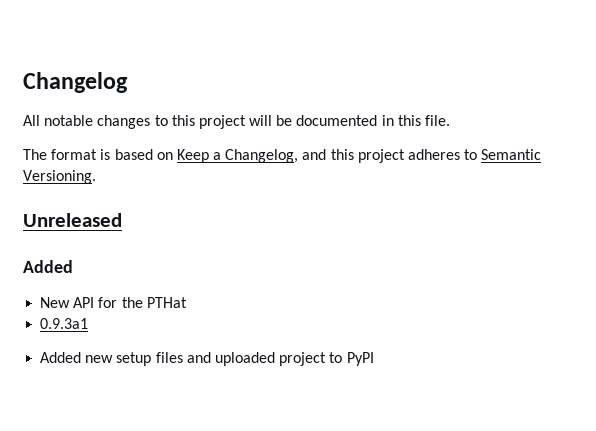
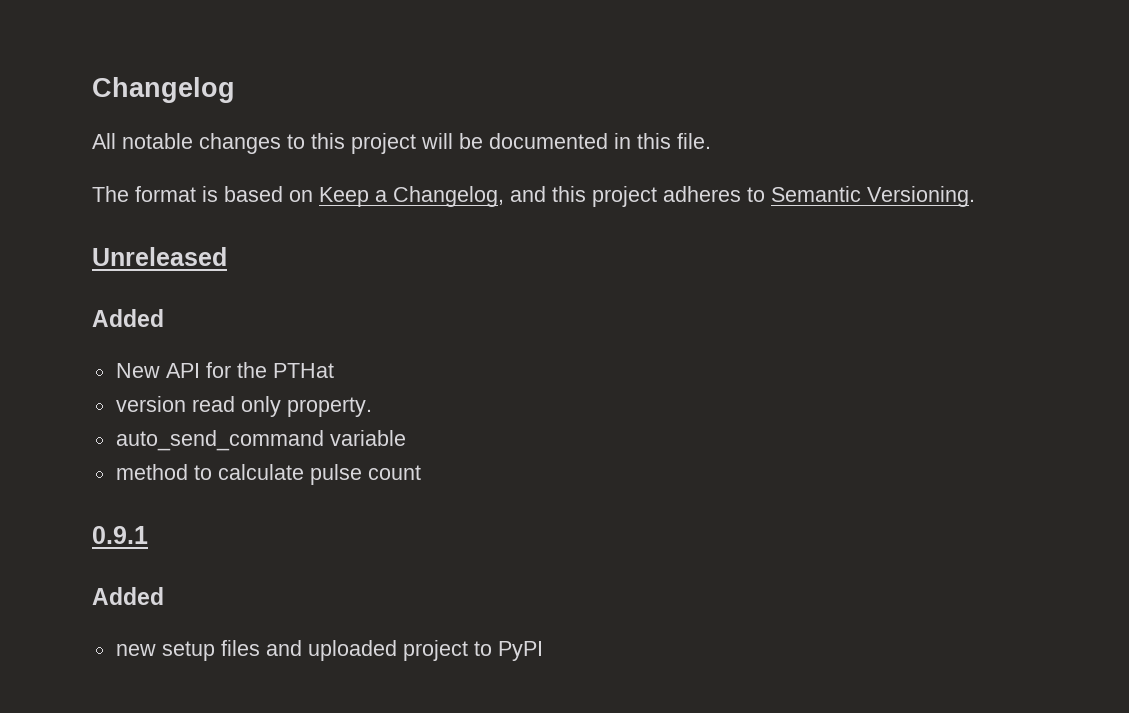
- 0.9.3a1
- Added new setup files and uploaded project to PyPI
+ version read only property.
+ auto_send_command variable
+ method to calculate pulse count
+ 0.9.1
+ Added
+ new setup files and uploaded project to PyPI

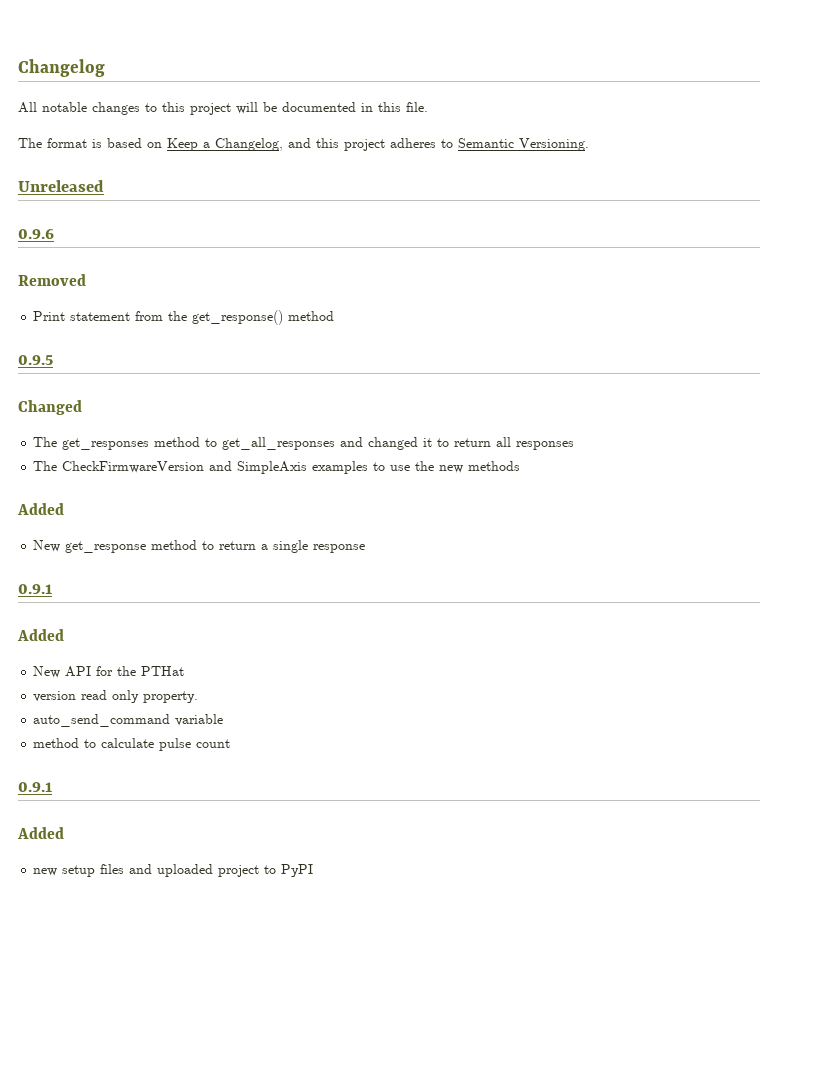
+ 0.9.6
+ Removed
+ Print statement from the get_response() method
+ 0.9.5
+ Changed
+ The get_responses method to get_all_responses and changed it to return all responses
+ The CheckFirmwareVersion and SimpleAxis examples to use the new methods
+ Added
+ New get_response method to return a single response
+ 0.9.1

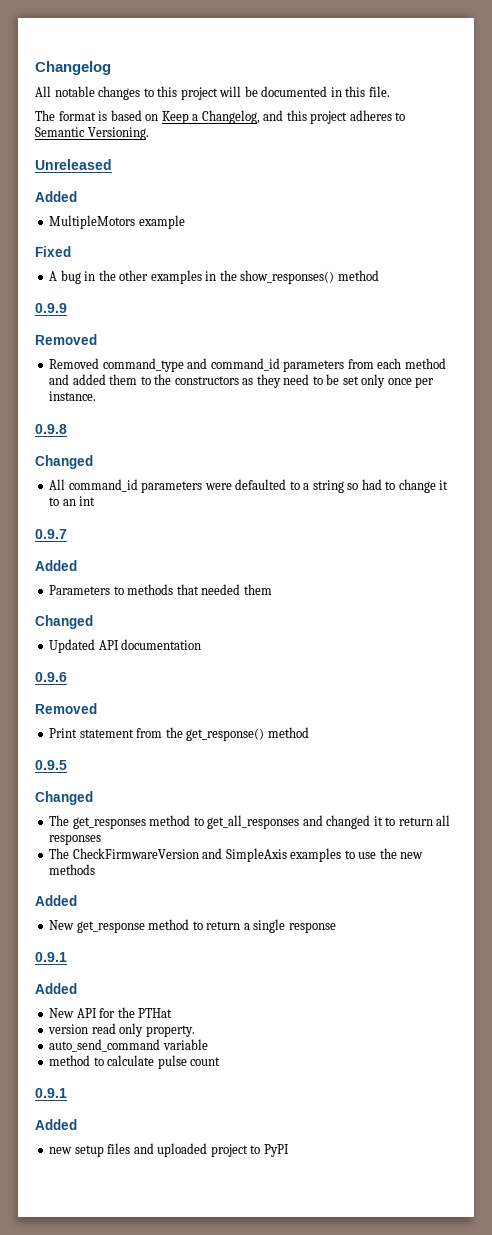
  Unreleased
+ Added
+ MultipleMotors example
+ Fixed
+ A bug in the other examples in the show_responses() method
+ 0.9.9
+ Removed
+ Removed command_type and command_id parameters from each method and added them to the constructors as they need to be set only once per instance.
+ 0.9.8
+ Changed
+ All command_id parameters were defaulted to a string so had to change it to an int
+ 0.9.7
+ Added
+ Parameters to methods that needed them
+ Changed
+ Updated API documentation

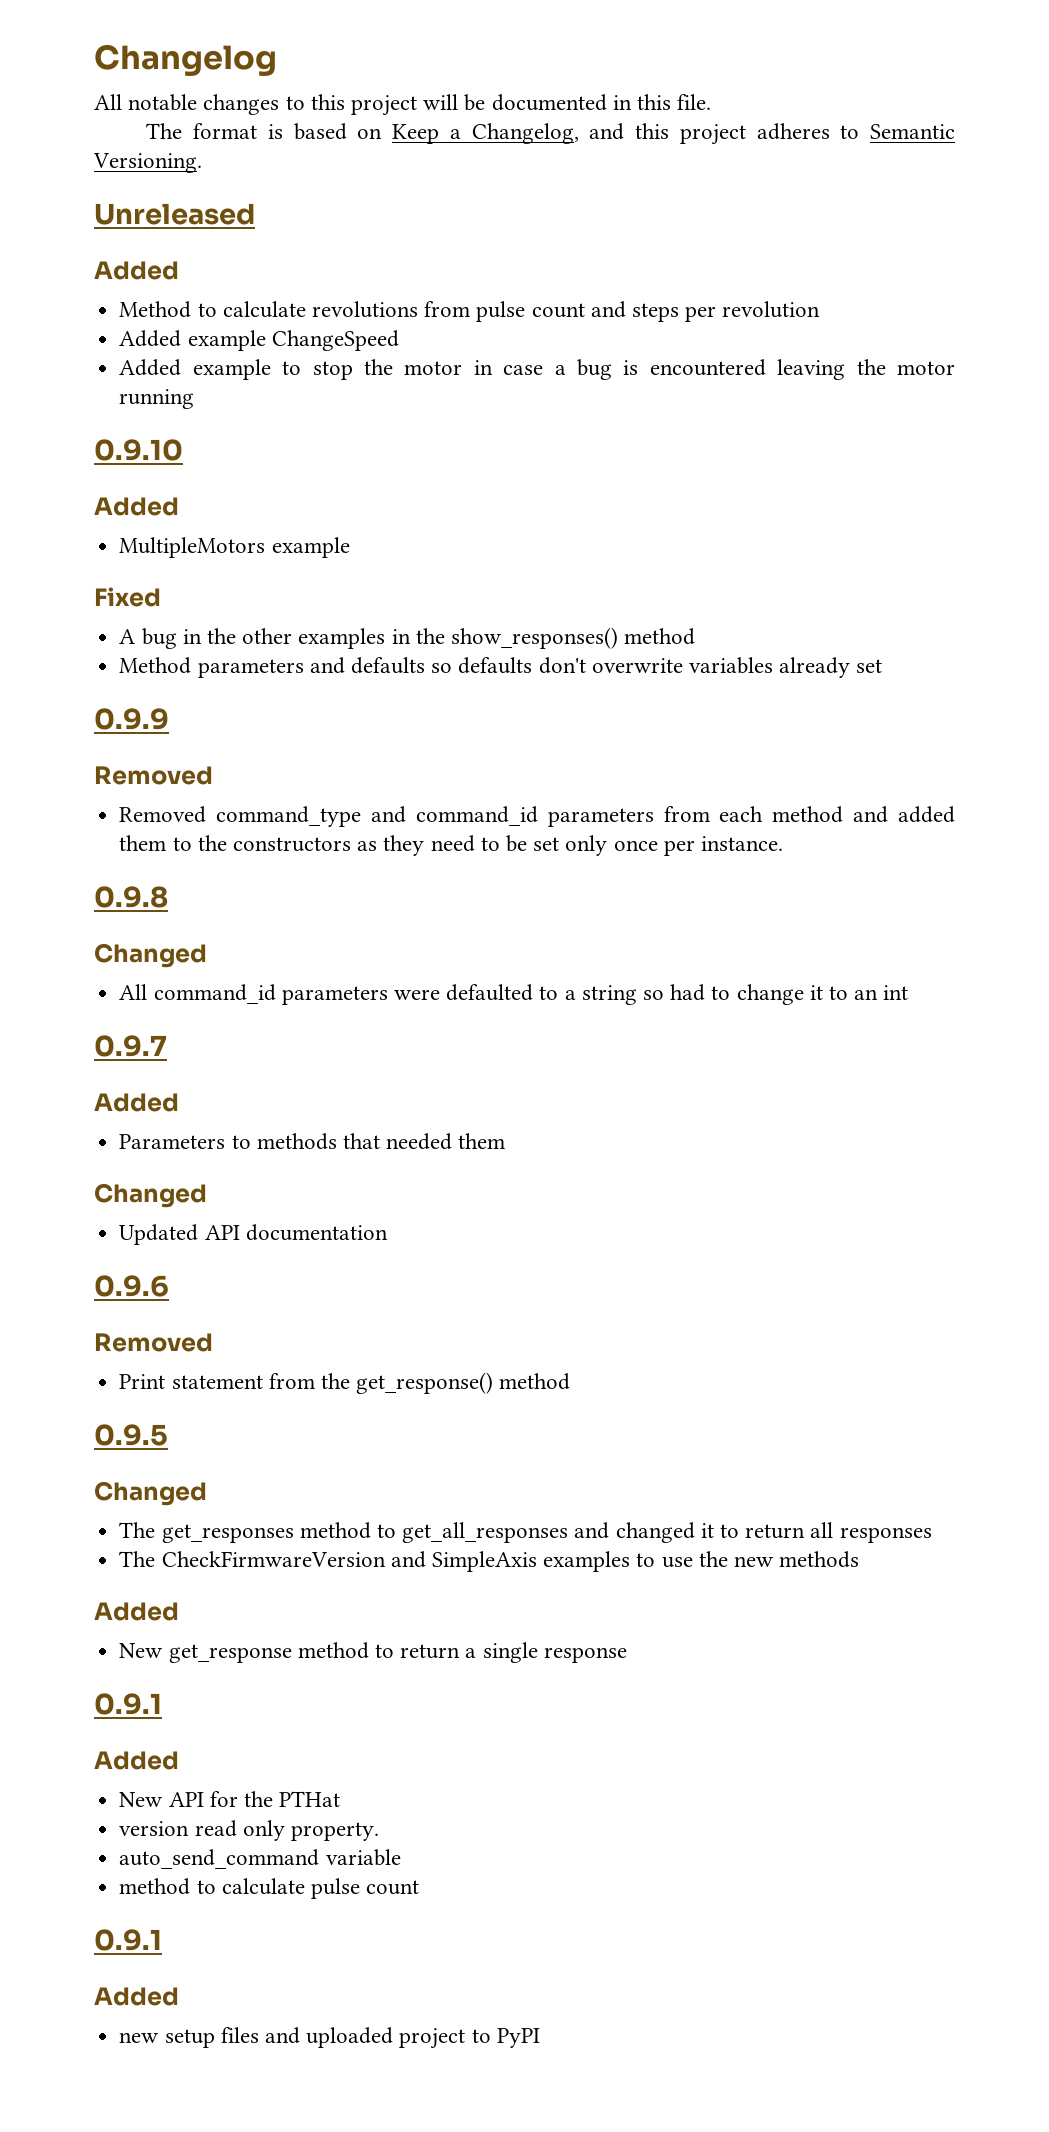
+ Method to calculate revolutions from pulse count and steps per revolution
+ Added example ChangeSpeed
+ Added example to stop the motor in case a bug is encountered leaving the motor running
+ 0.9.10
+ Added
+ Method parameters and defaults so defaults don't overwrite variables already set

